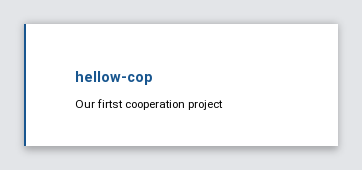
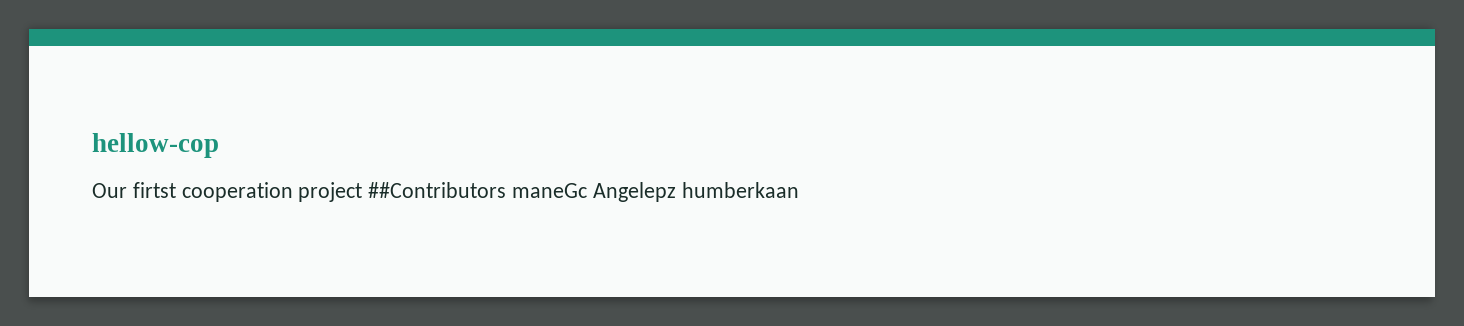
- Our firtst cooperation project
+ Our firtst cooperation project ##Contributors maneGc Angelepz humberkaan

